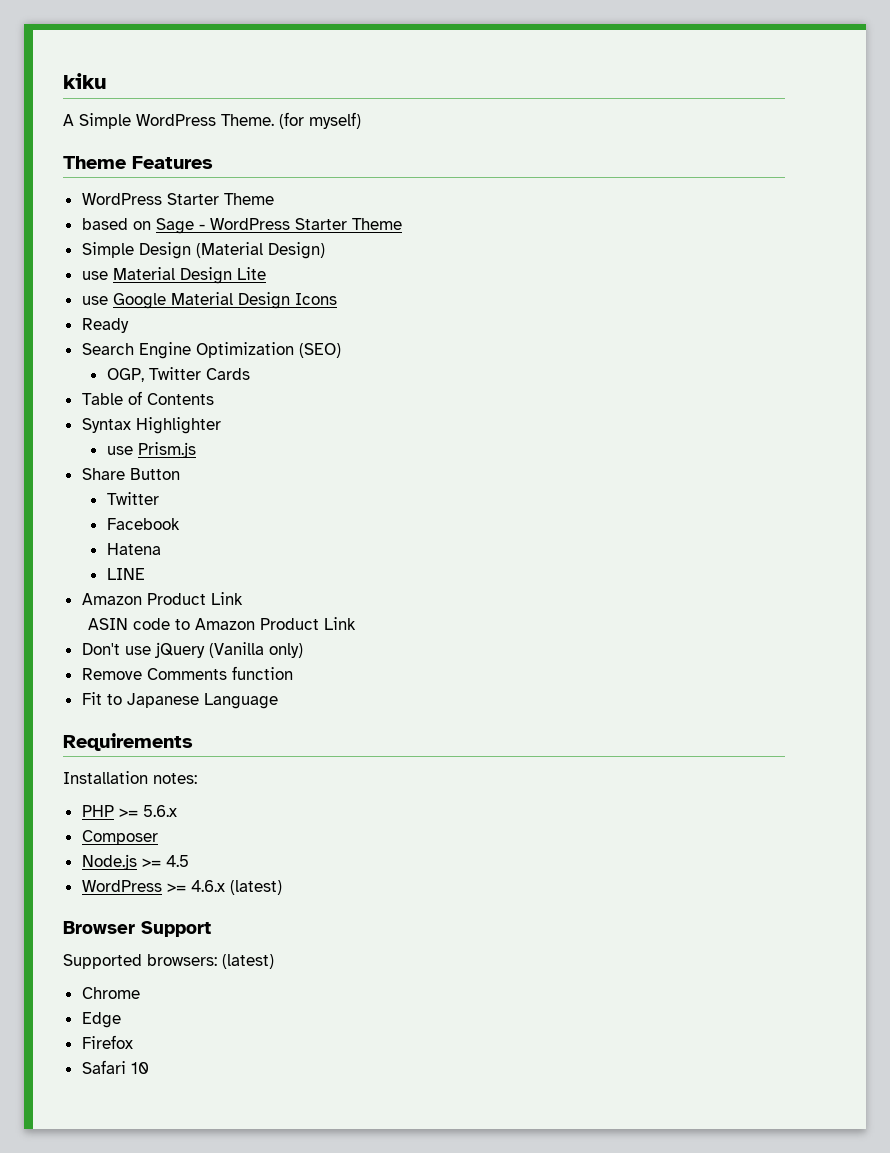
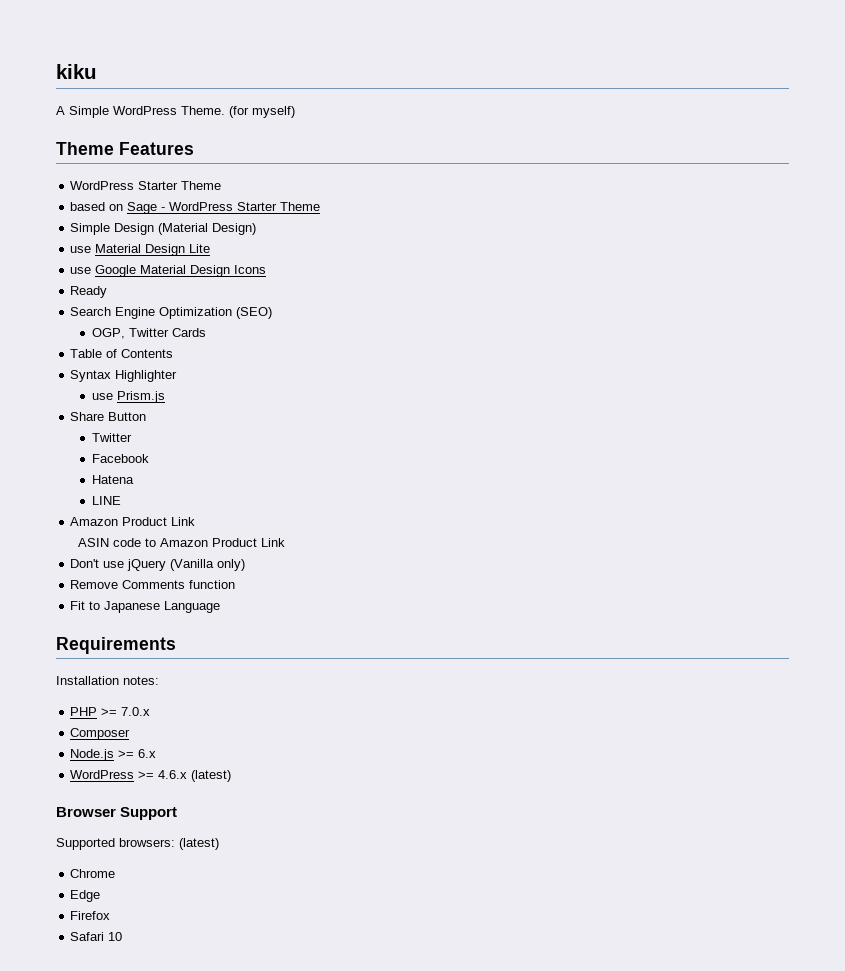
- PHP >= 5.6.x
+ PHP >= 7.0.x
- Node.js >= 4.5
+ Node.js >= 6.x

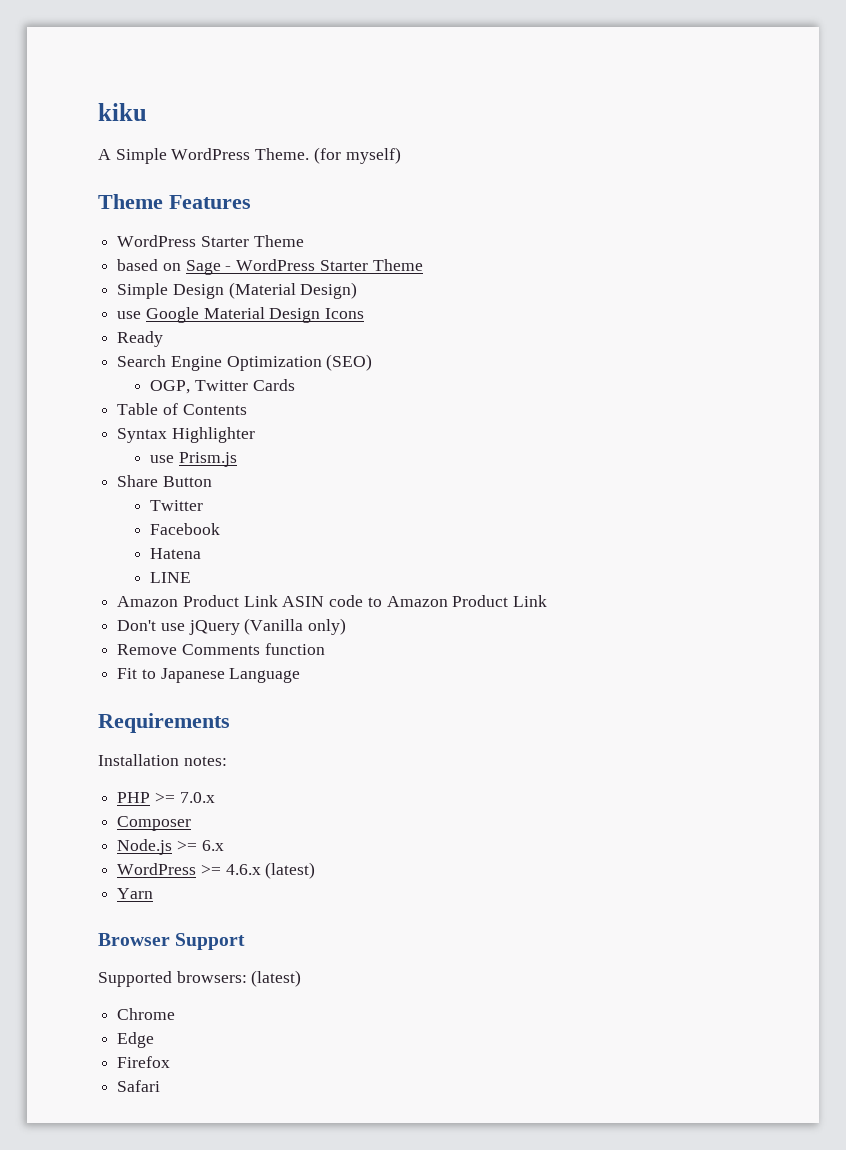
- use Material Design Lite
  LINE
- Amazon Product Link
- ASIN code to Amazon Product Link
+ Amazon Product Link ASIN code to Amazon Product Link
+ Yarn
- Safari 10
+ Safari

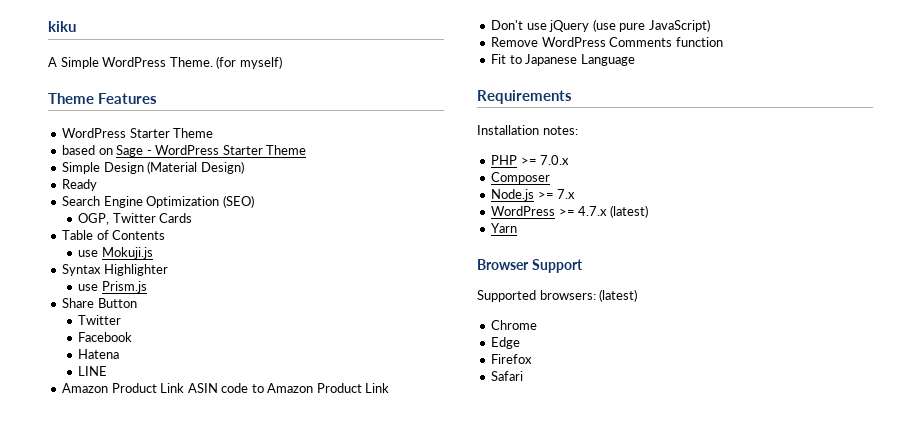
- use Google Material Design Icons
+ use Mokuji.js
- Don't use jQuery (Vanilla only)
+ Don't use jQuery (use pure JavaScript)
- Remove Comments function
+ Remove WordPress Comments function
- Node.js >= 6.x
+ Node.js >= 7.x
- WordPress >= 4.6.x (latest)
+ WordPress >= 4.7.x (latest)

